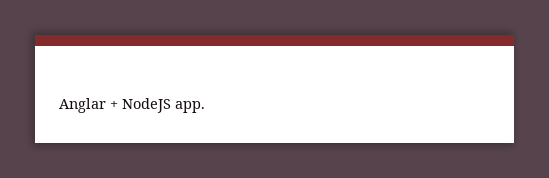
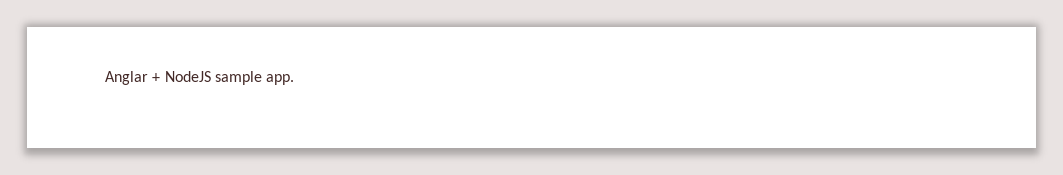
- Anglar + NodeJS app.
+ Anglar + NodeJS sample app.

